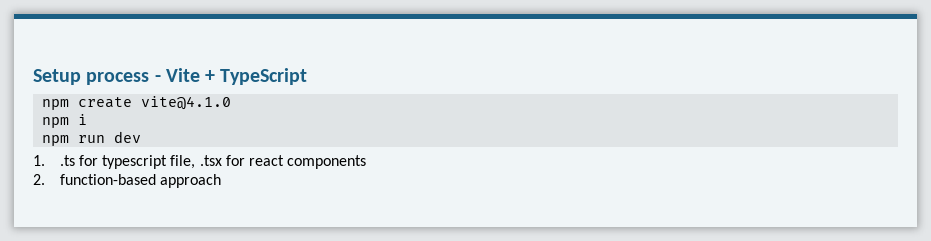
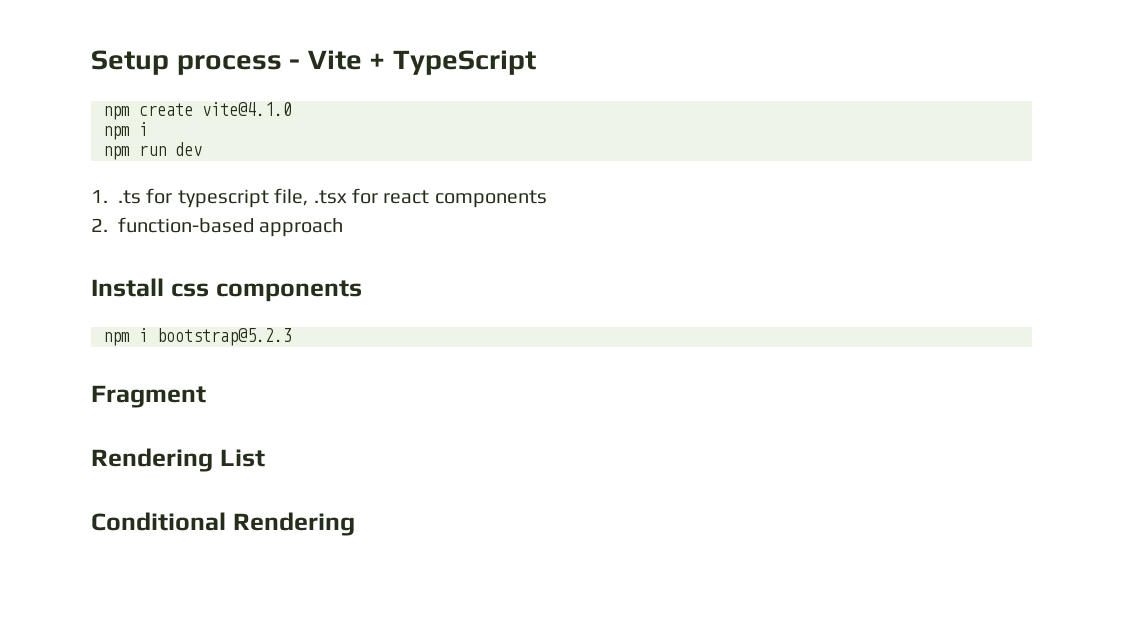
+ Install css components
+ npm i bootstrap@5.2.3
+ Fragment
+ Rendering List
+ Conditional Rendering

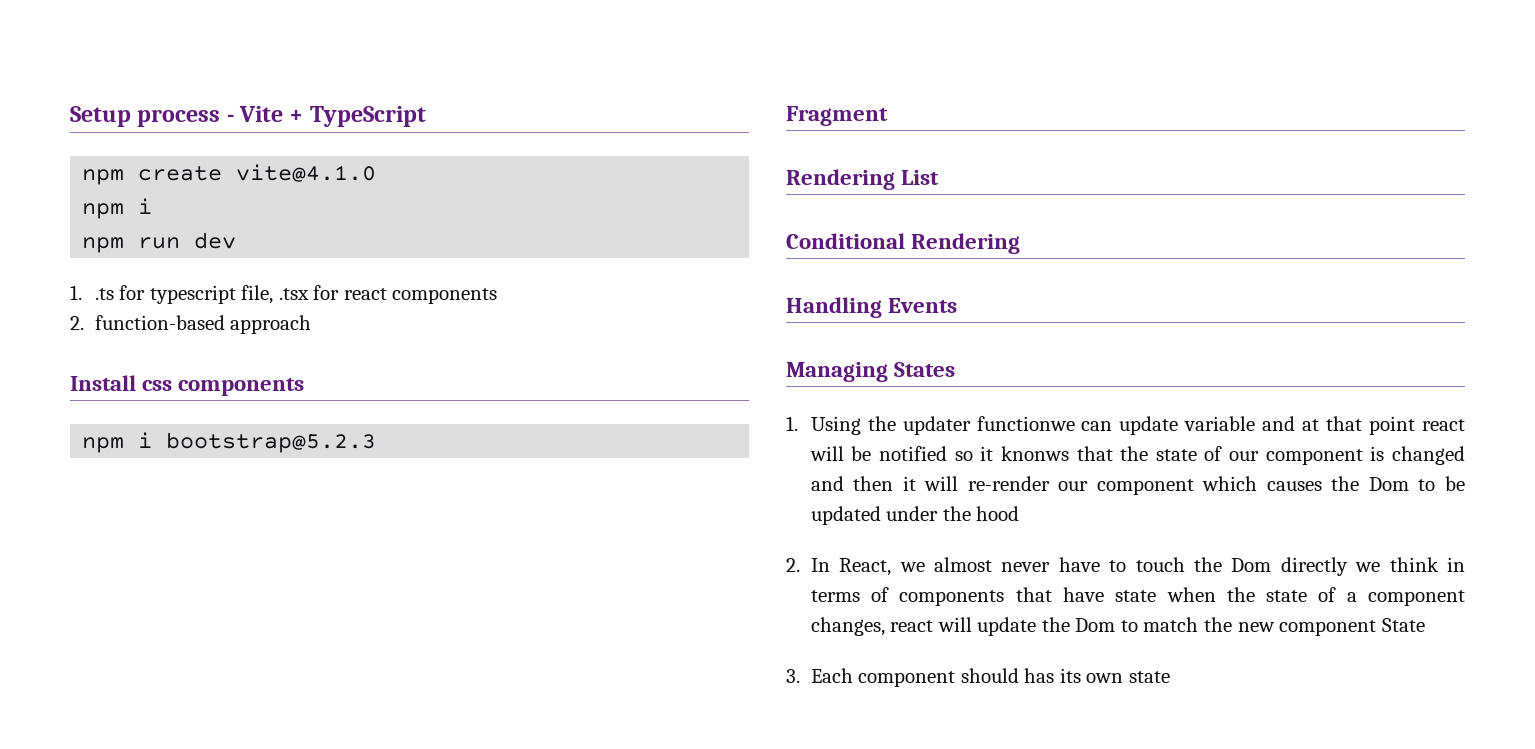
+ Handling Events
+ Managing States
+ 1. Using the updater functionwe can update variable and at that point react will be notified so it knonws that the state of our component is changed and then it will re-render our component which causes the Dom to be updated under the hood
+ 2. In React, we almost never have to touch the Dom directly we think in terms of components that have state when the state of a component changes, react will update the Dom to match the new component State
+ 3. Each component should has its own state

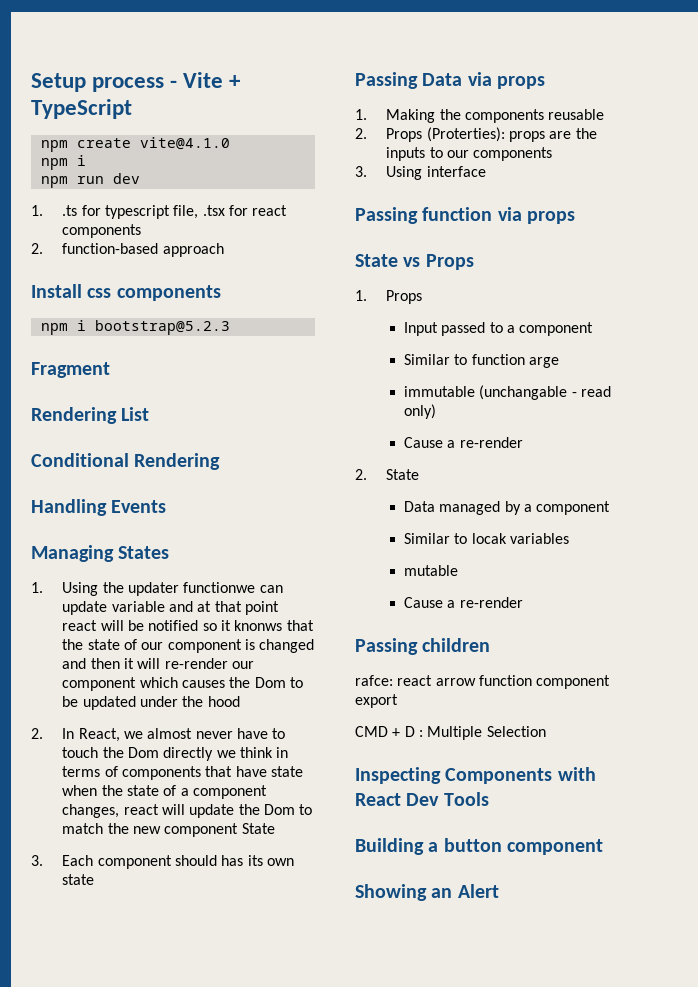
+ Passing Data via props
+ 1. Making the components reusable
+ 2. Props (Proterties): props are the inputs to our components
+ 3. Using interface
+ Passing function via props
+ State vs Props
+ 1. Props
+ Input passed to a component
+ Similar to function arge
+ immutable (unchangable - read only)
+ Cause a re-render
+ 2. State
+ Data managed by a component
+ Similar to locak variables
+ mutable
+ Cause a re-render
+ Passing children
+ rafce: react arrow function component export
+ CMD + D : Multiple Selection
+ Inspecting Components with React Dev Tools
+ Building a button component
+ Showing an Alert

